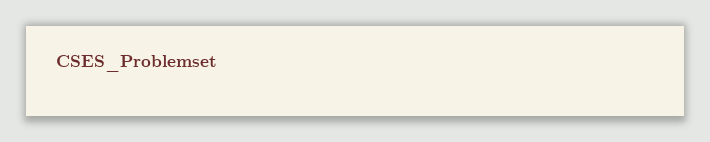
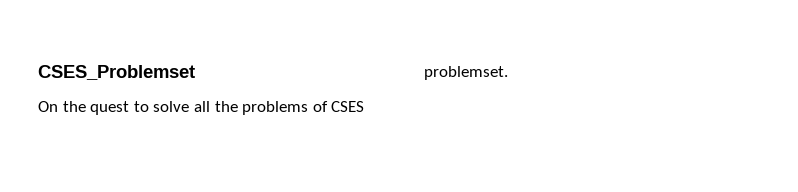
+ On the quest to solve all the problems of CSES problemset.

